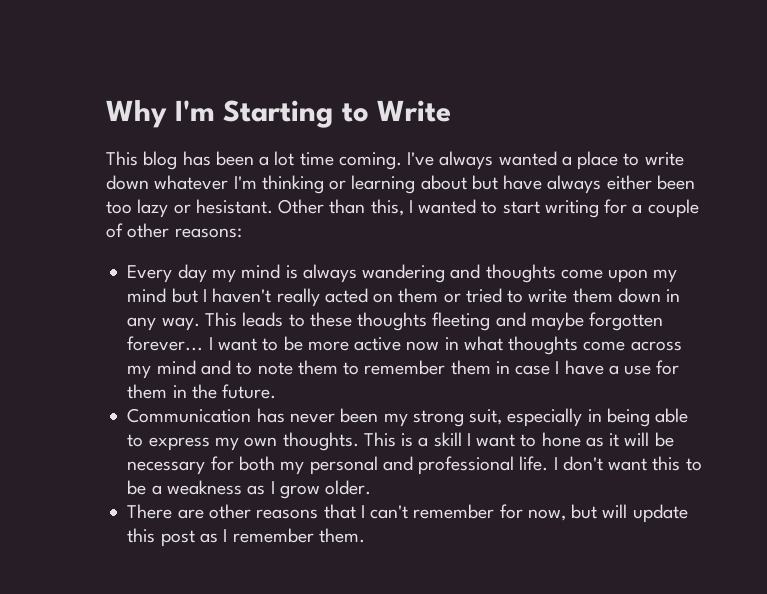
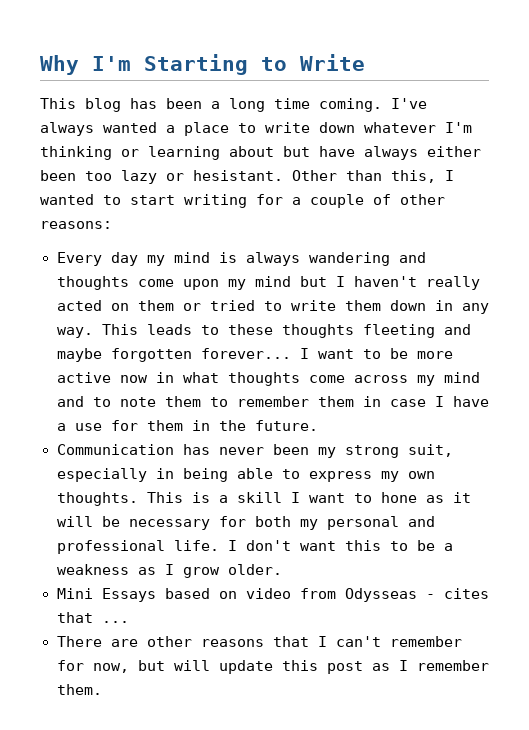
- This blog has been a lot time coming.
+ This blog has been a long time coming.
+ Mini Essays based on video from Odysseas - cites that ...

